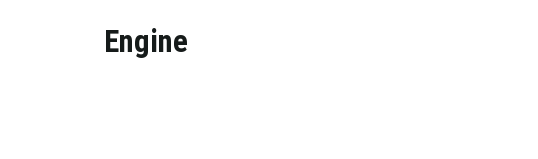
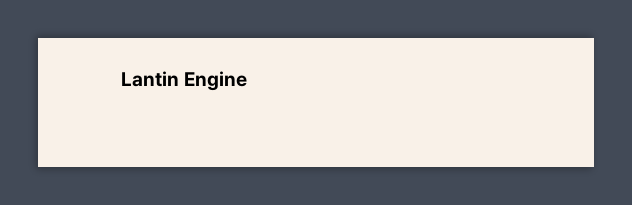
- Engine
+ Lantin Engine

